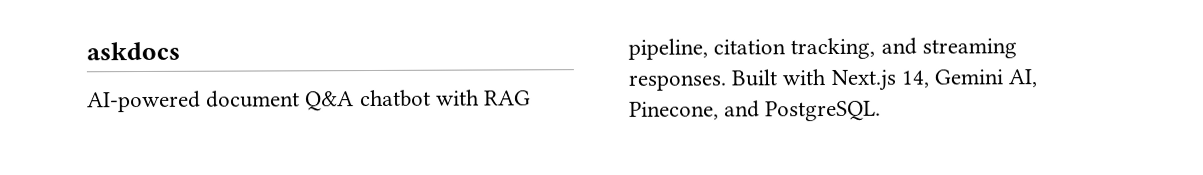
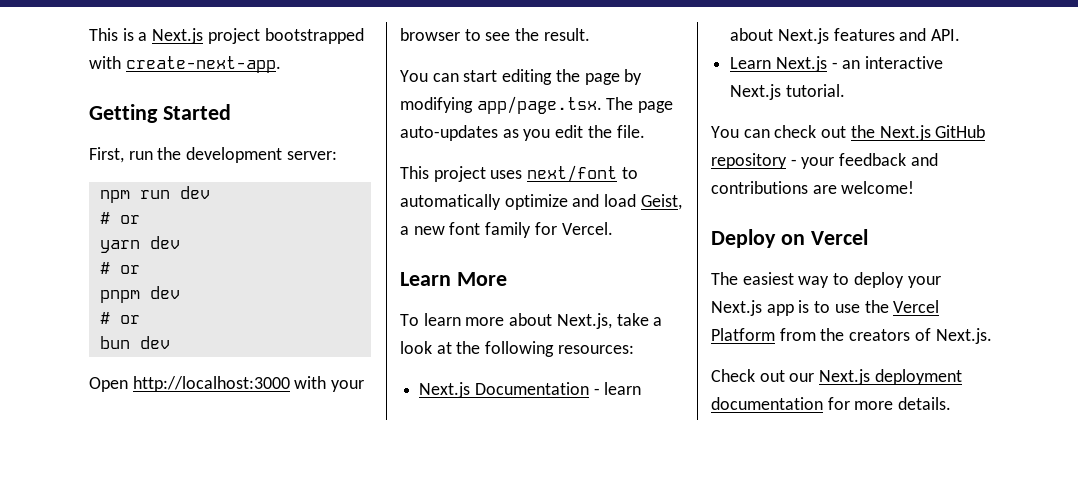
- askdocs
- AI-powered document Q&A chatbot with RAG pipeline, citation tracking, and streaming responses. Built with Next.js 14, Gemini AI, Pinecone, and PostgreSQL.
+ This is a Next.js project bootstrapped with create-next-app.
+ Getting Started
+ First, run the development server:
+ npm run dev
+ # or
+ yarn dev
+ # or
+ pnpm dev
+ # or
+ bun dev
+ Open http://localhost:3000 with your browser to see the result.
+ You can start editing the page by modifying app/page.tsx. The page auto-updates as you edit the file.
+ This project uses next/font to automatically optimize and load Geist, a new font family for Vercel.
+ Learn More
+ To learn more about Next.js, take a look at the following resources:
+ Next.js Documentation - learn about Next.js features and API.
+ Learn Next.js - an interactive Next.js tutorial.
+ You can check out the Next.js GitHub repository - your feedback and contributions are welcome!
+ Deploy on Vercel
+ The easiest way to deploy your Next.js app is to use the Vercel Platform from the creators of Next.js.
+ Check out our Next.js deployment documentation for more details.

